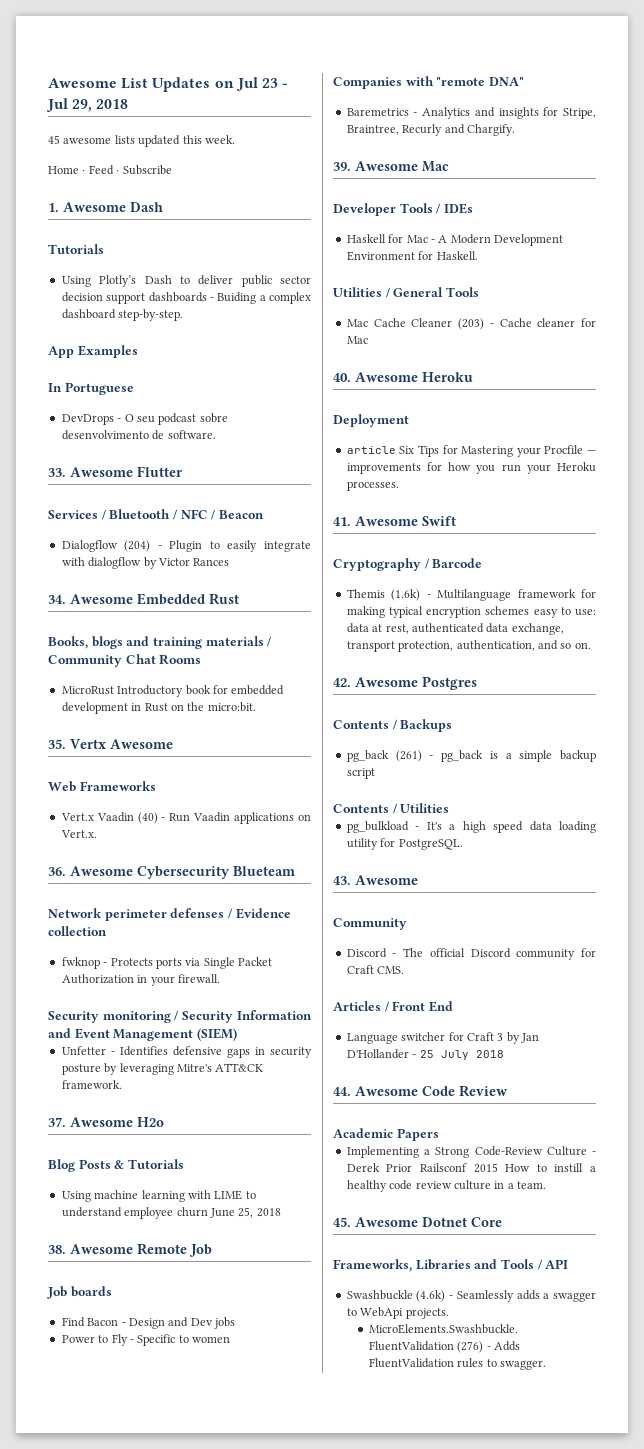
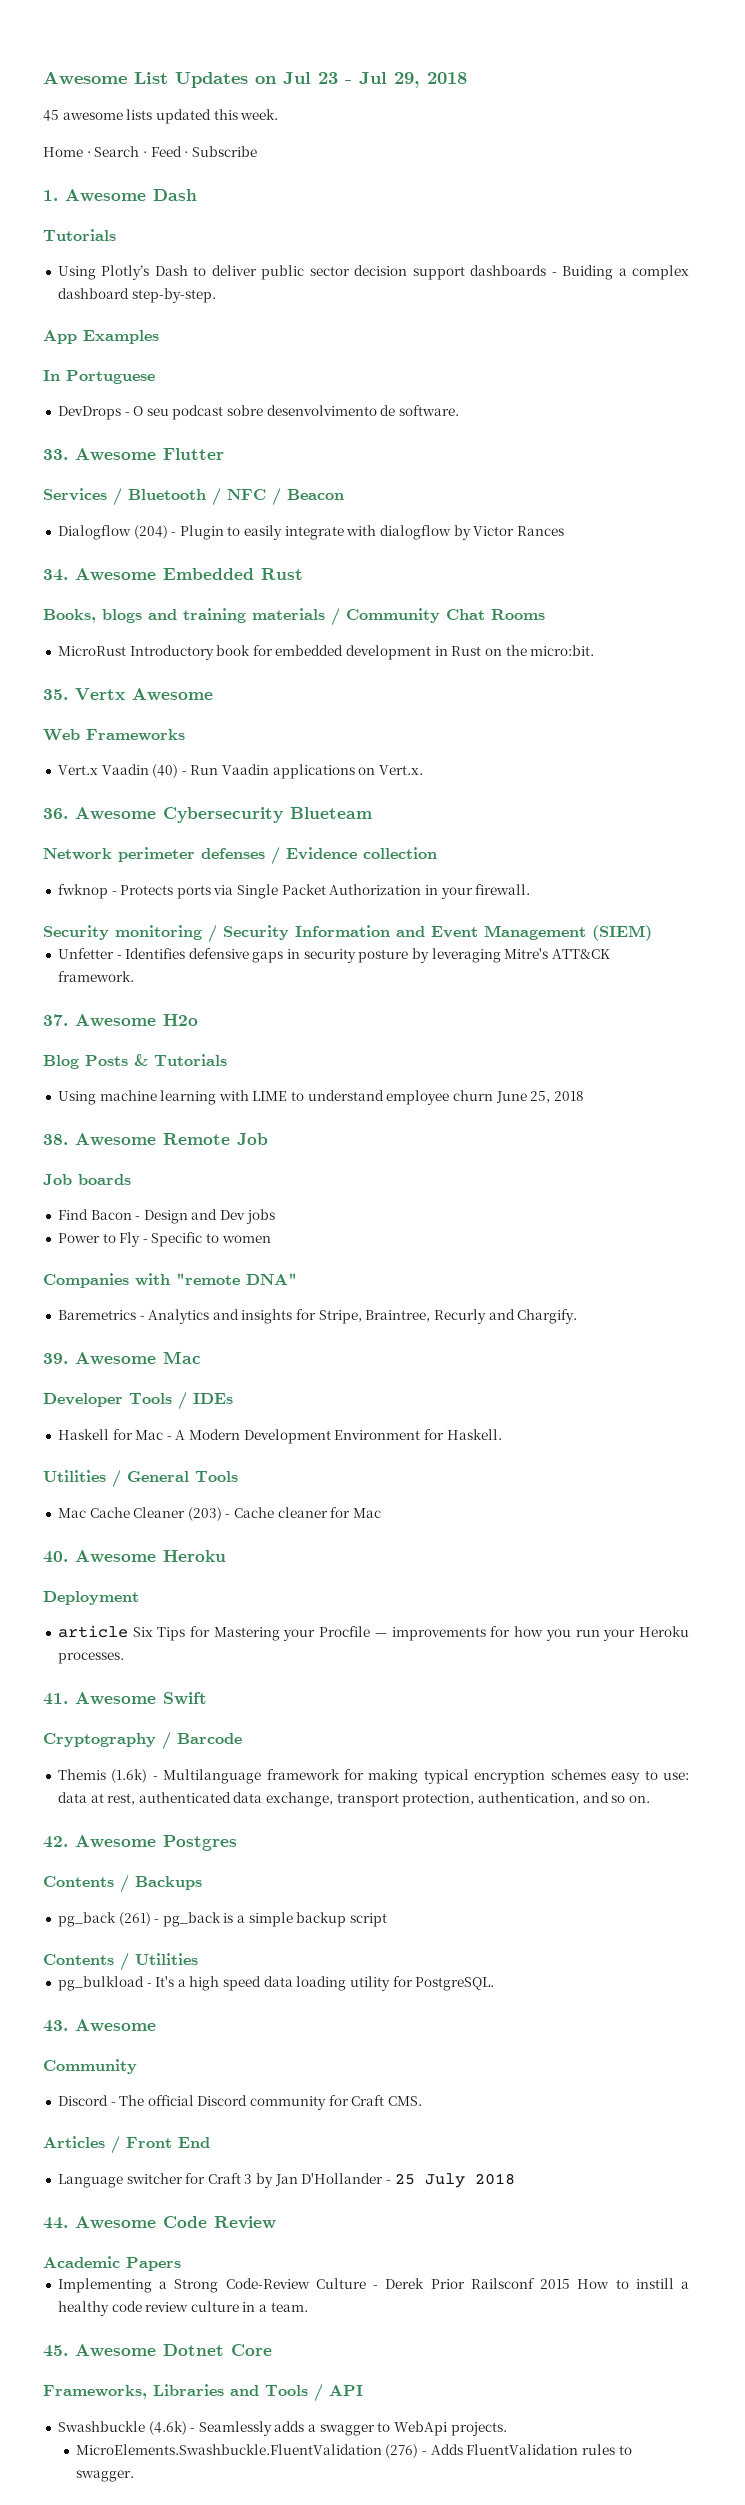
- Home · Feed · Subscribe
+ Home · Search · Feed · Subscribe

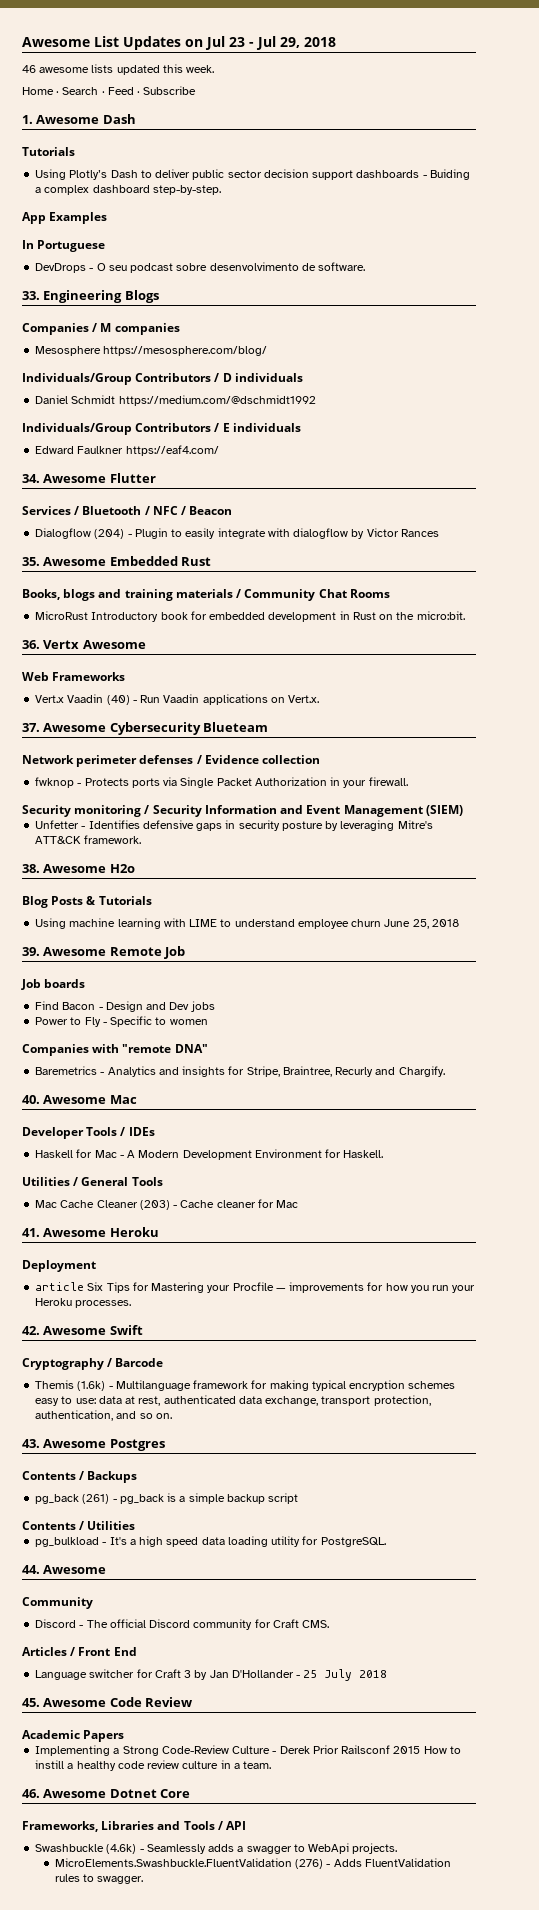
- 45 awesome lists updated this week.
+ 46 awesome lists updated this week.
- 33. Awesome Flutter
+ 33. Engineering Blogs
+ Companies / M companies
+ Mesosphere https://mesosphere.com/blog/
+ Individuals/Group Contributors / D individuals
+ Daniel Schmidt https://medium.com/@dschmidt1992
+ Individuals/Group Contributors / E individuals
+ Edward Faulkner https://eaf4.com/
+ 34. Awesome Flutter
- 34. Awesome Embedded Rust
+ 35. Awesome Embedded Rust
- 35. Vertx Awesome
+ 36. Vertx Awesome
- 36. Awesome Cybersecurity Blueteam
+ 37. Awesome Cybersecurity Blueteam
- 37. Awesome H2o
+ 38. Awesome H2o
- 38. Awesome Remote Job
+ 39. Awesome Remote Job
- 39. Awesome Mac
+ 40. Awesome Mac
- 40. Awesome Heroku
+ 41. Awesome Heroku
- 41. Awesome Swift
+ 42. Awesome Swift
- 42. Awesome Postgres
+ 43. Awesome Postgres
- 43. Awesome
+ 44. Awesome
- 44. Awesome Code Review
+ 45. Awesome Code Review
- 45. Awesome Dotnet Core
+ 46. Awesome Dotnet Core

